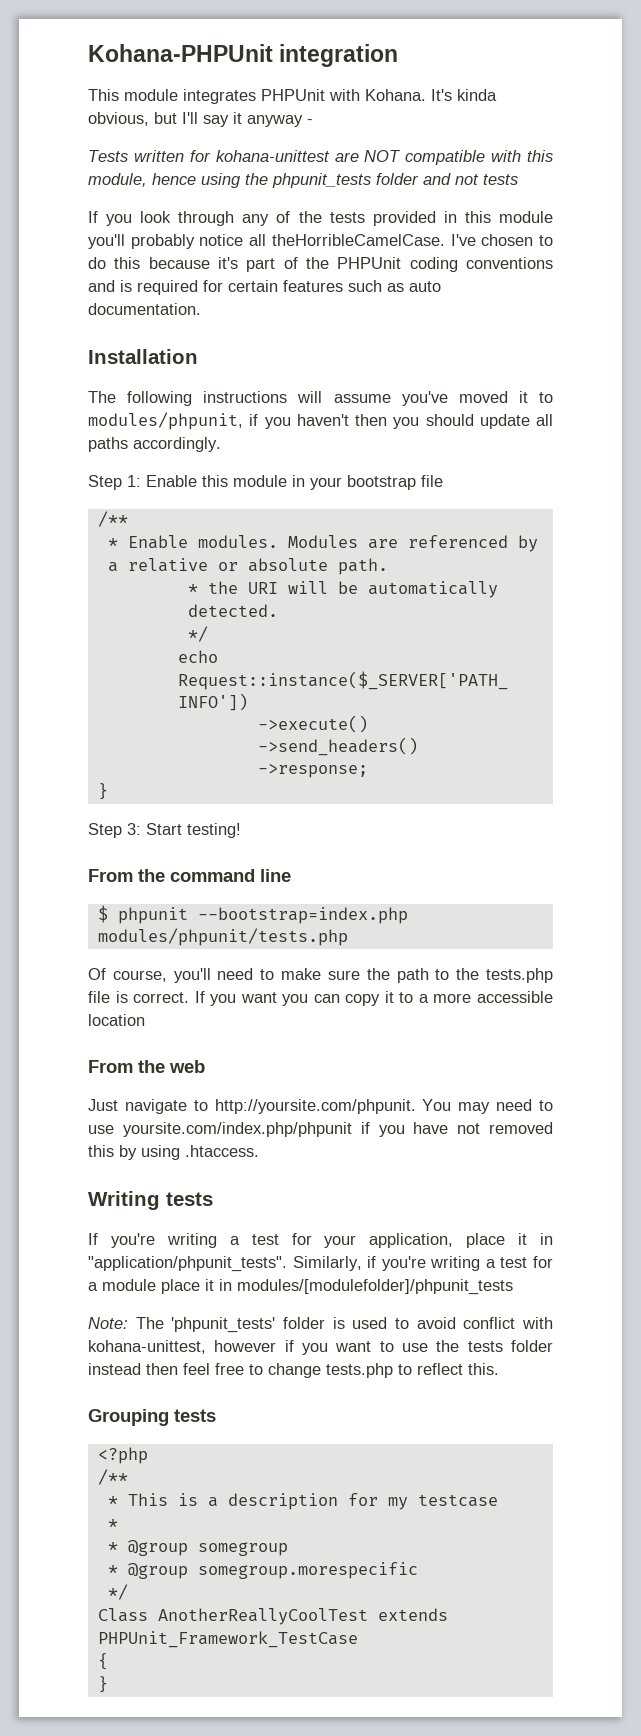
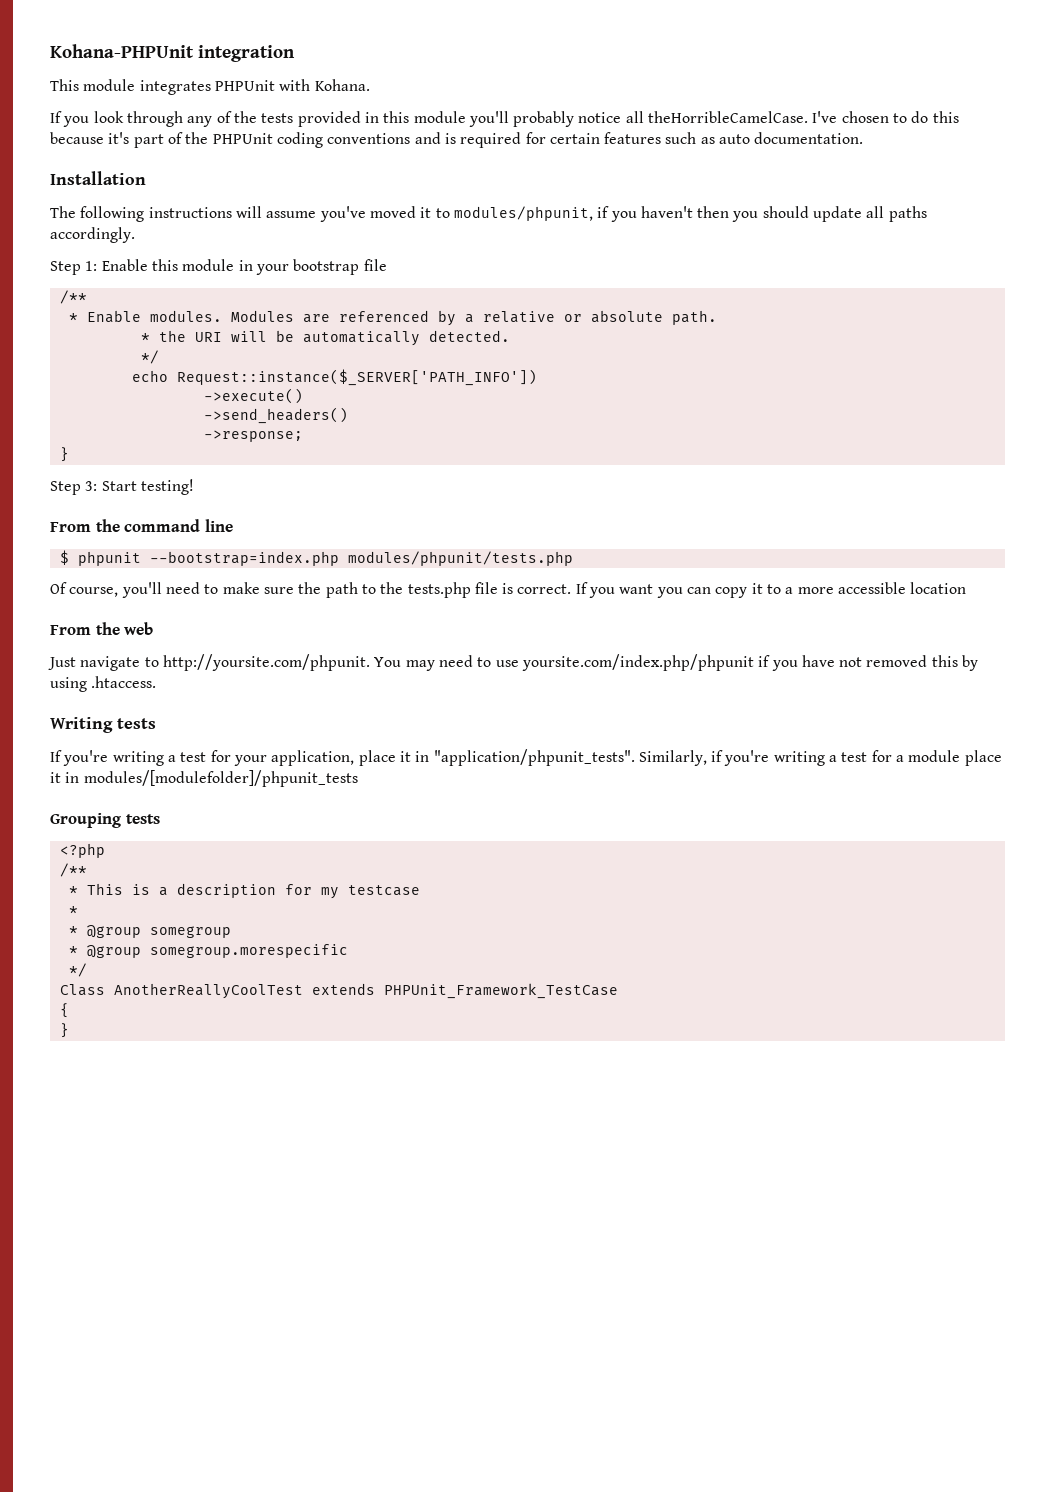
- It's kinda obvious, but I'll say it anyway -
- Tests written for kohana-unittest are NOT compatible with this module, hence using the phpunit_tests folder and not tests
- Note: The 'phpunit_tests' folder is used to avoid conflict with kohana-unittest, however if you want to use the tests folder instead then feel free to change tests.php to reflect this.

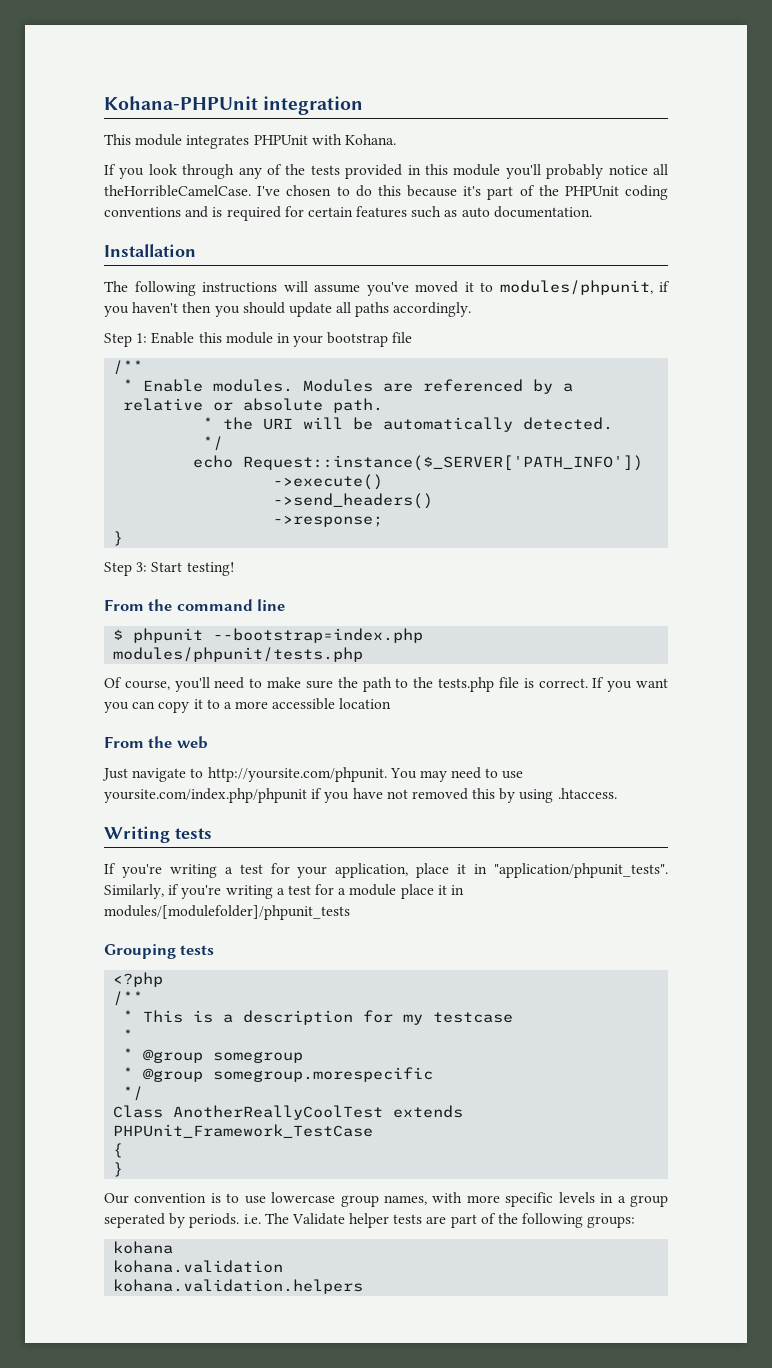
+ Our convention is to use lowercase group names, with more specific levels in a group seperated by periods. i.e. The Validate helper tests are part of the following groups:
+ kohana
+ kohana.validation
+ kohana.validation.helpers

